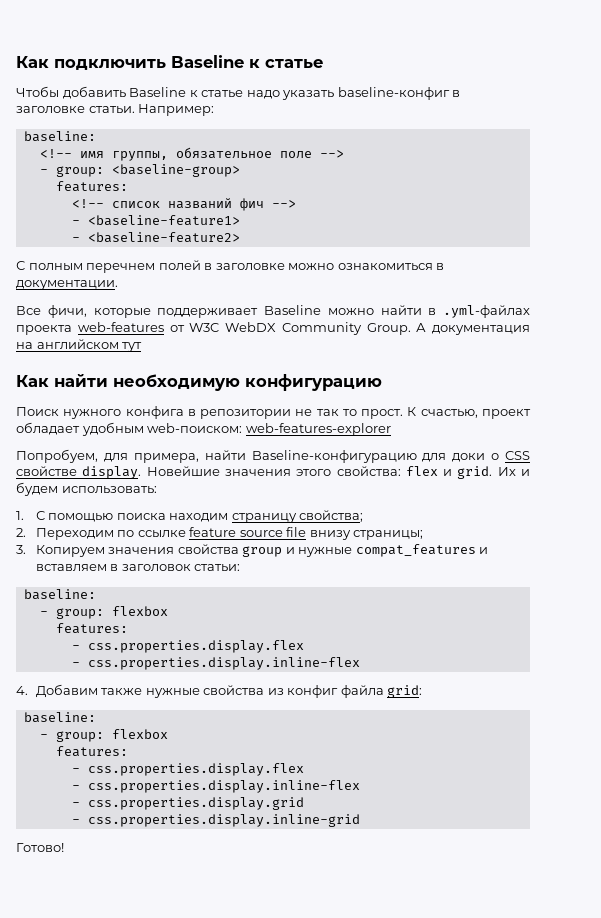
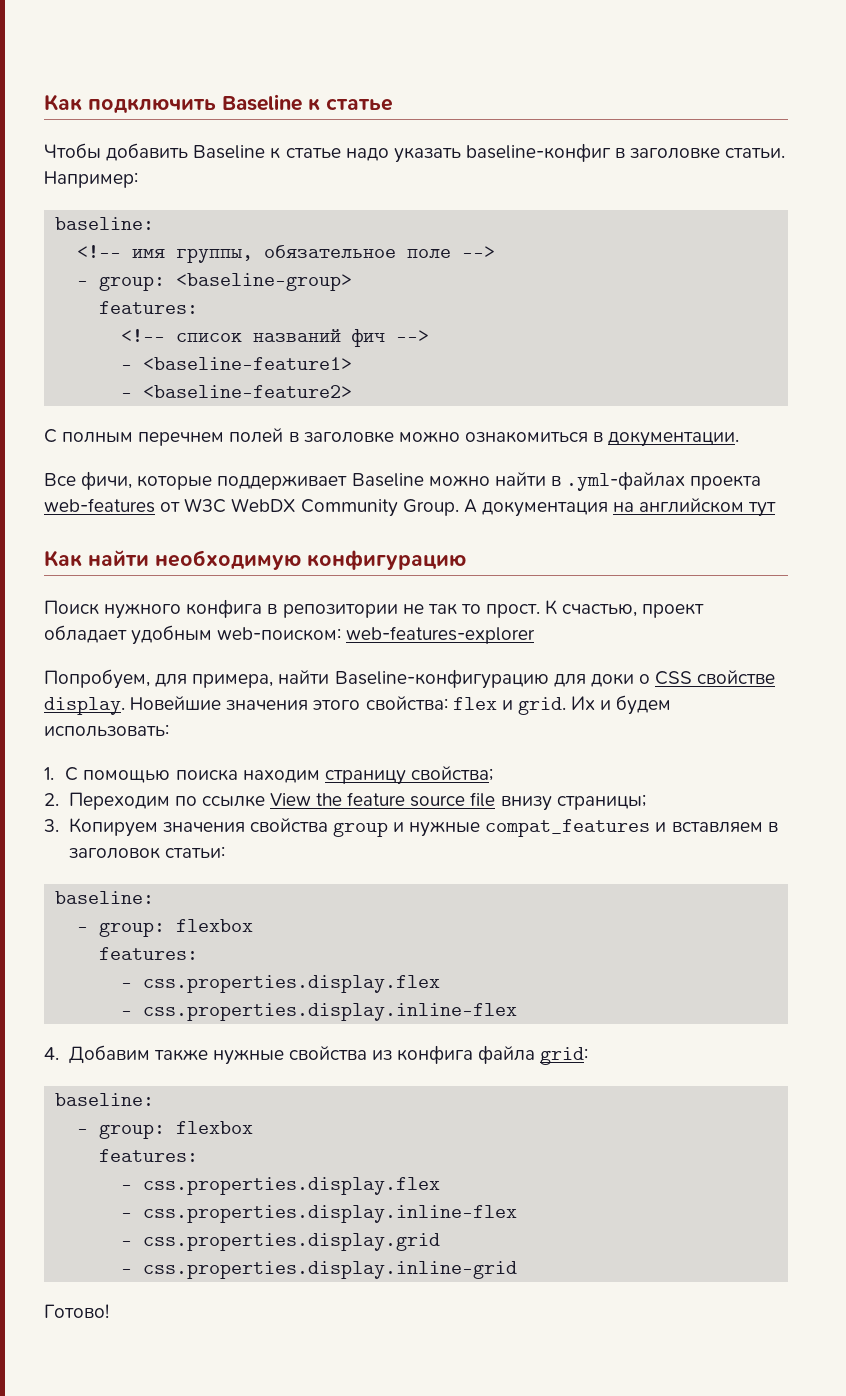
- 2. Переходим по ссылке feature source file внизу страницы;
+ 2. Переходим по ссылке View the feature source file внизу страницы;
- 4. Добавим также нужные свойства из конфиг файла grid:
+ 4. Добавим также нужные свойства из конфига файла grid:

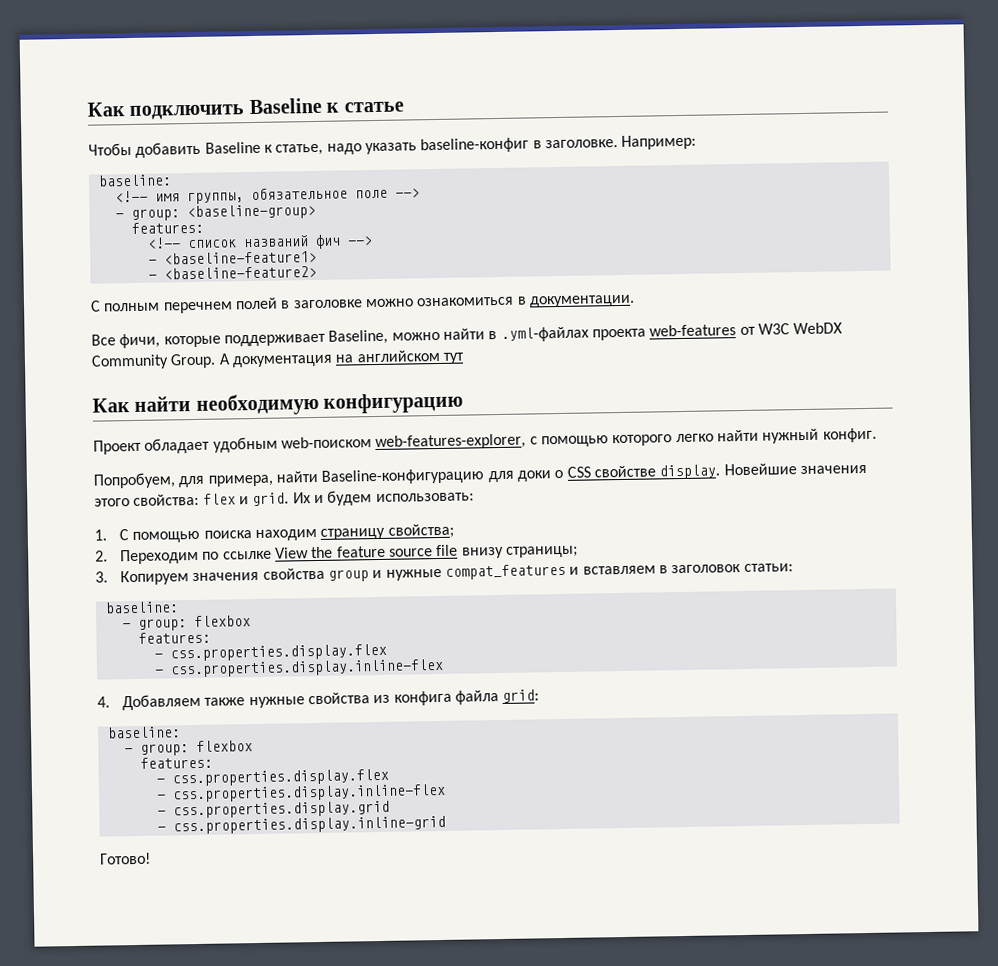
- Чтобы добавить Baseline к статье надо указать baseline-конфиг в заголовке статьи.
+ Чтобы добавить Baseline к статье, надо указать baseline-конфиг в заголовке.
- Все фичи, которые поддерживает Baseline можно найти в .yml-файлах проекта web-features от W3C WebDX Community Group.
+ Все фичи, которые поддерживает Baseline, можно найти в .yml-файлах проекта web-features от W3C WebDX Community Group.
- Поиск нужного конфига в репозитории не так то прост. К счастью, проект обладает удобным web-поиском: web-features-explorer
+ Проект обладает удобным web-поиском web-features-explorer, с помощью которого легко найти нужный конфиг.
- 4. Добавим также нужные свойства из конфига файла grid:
+ 4. Добавляем также нужные свойства из конфига файла grid:

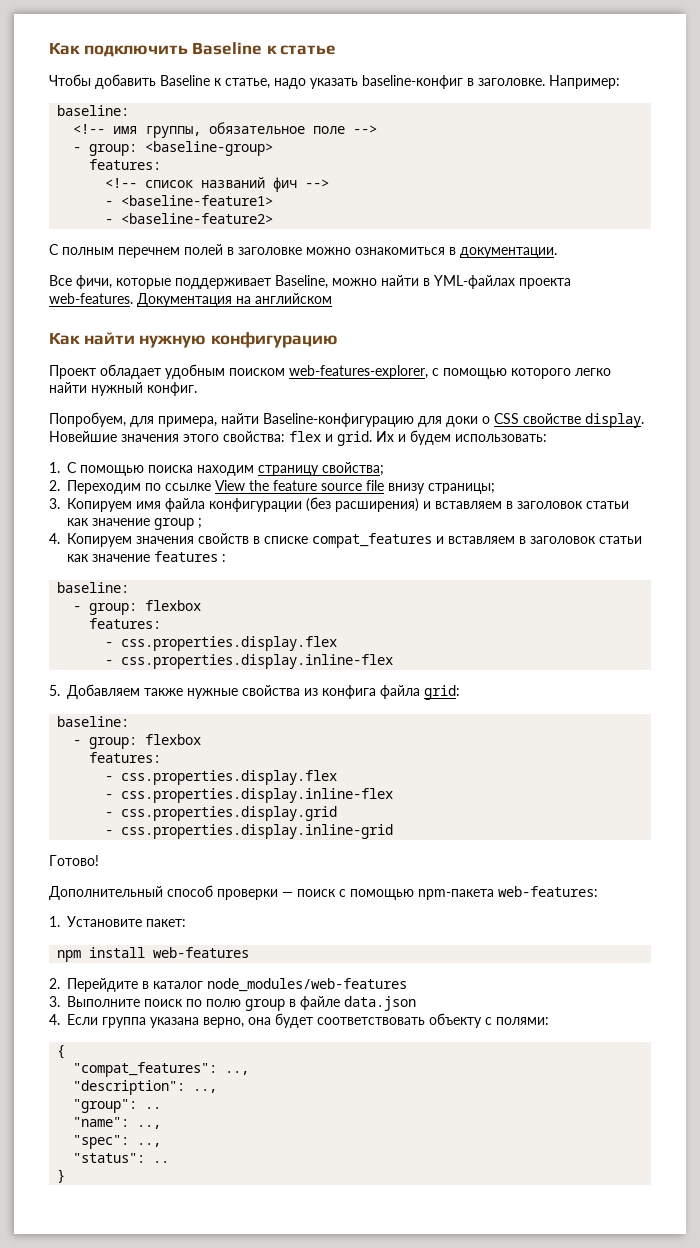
- Все фичи, которые поддерживает Baseline, можно найти в .yml-файлах проекта web-features от W3C WebDX Community Group. А документация на английском тут
+ Все фичи, которые поддерживает Baseline, можно найти в YML-файлах проекта web-features. Документация на английском
- Как найти необходимую конфигурацию
+ Как найти нужную конфигурацию
- Проект обладает удобным web-поиском web-features-explorer, с помощью которого легко найти нужный конфиг.
+ Проект обладает удобным поиском web-features-explorer, с помощью которого легко найти нужный конфиг.
- 3. Копируем значения свойства group и нужные compat_features и вставляем в заголовок статьи:
+ 3. Копируем имя файла конфигурации (без расширения) и вставляем в заголовок статьи как значение group ;
+ 4. Копируем значения свойств в списке compat_features и вставляем в заголовок статьи как значение features :
  baseline:
  - group: flexbox
  features:
  - css.properties.display.flex
  - css.properties.display.inline-flex
- 4. Добавляем также нужные свойства из конфига файла grid:
+ 5. Добавляем также нужные свойства из конфига файла grid:
+ Дополнительный способ проверки — поиск с помощью npm-пакета web-features:
+ 1. Установите пакет:
+ npm install web-features
+ 2. Перейдите в каталог node_modules/web-features
+ 3. Выполните поиск по полю group в файле data.json
+ 4. Если группа указана верно, она будет соответствовать объекту c полями:
+ {
+ "compat_features": ..,
+ "description": ..,
+ "group": ..
+ "name": ..,
+ "spec": ..,
+ "status": ..
+ }

